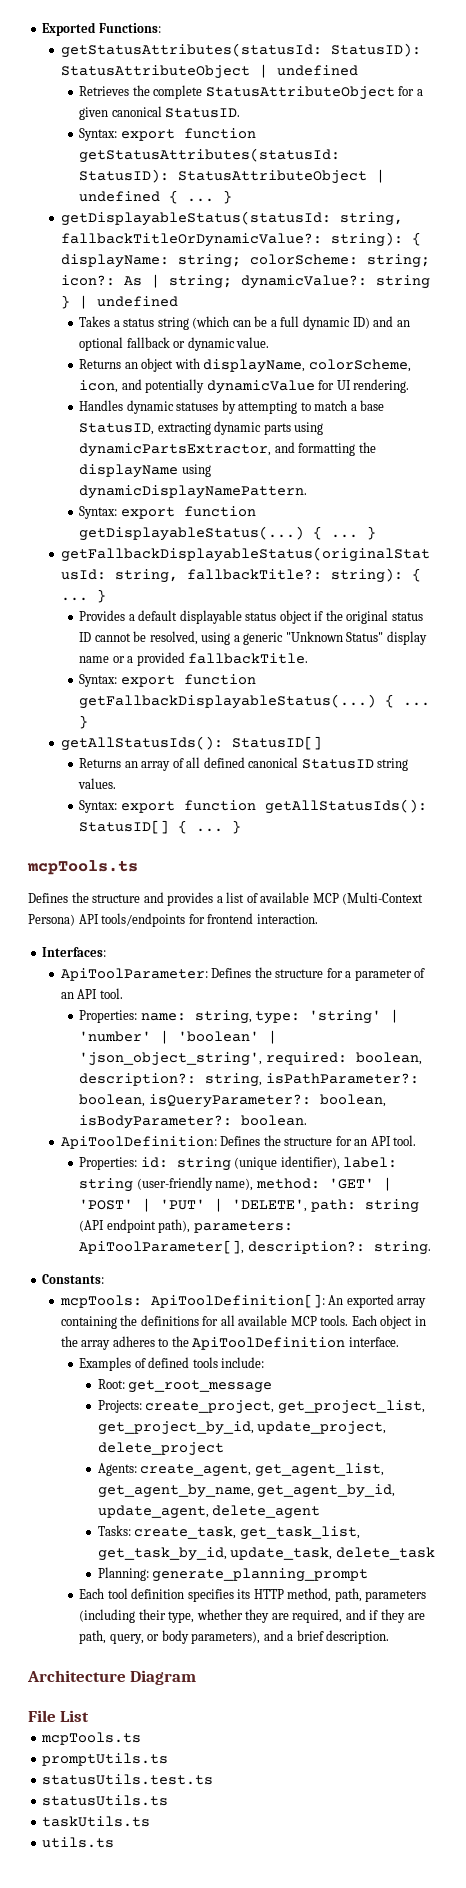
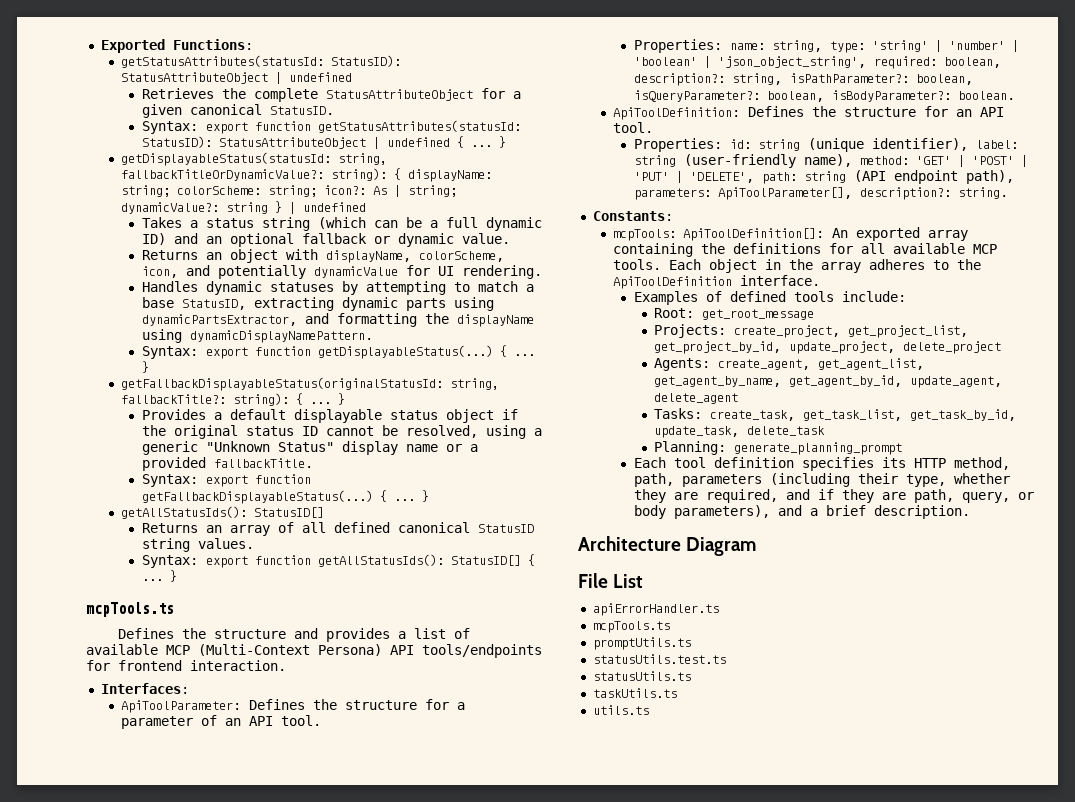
+ apiErrorHandler.ts

